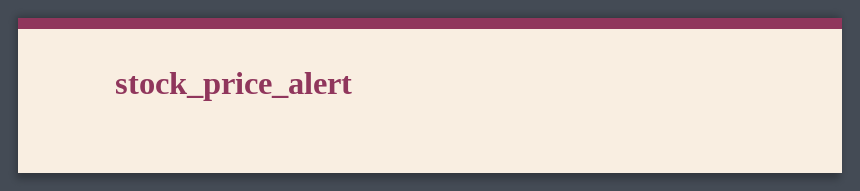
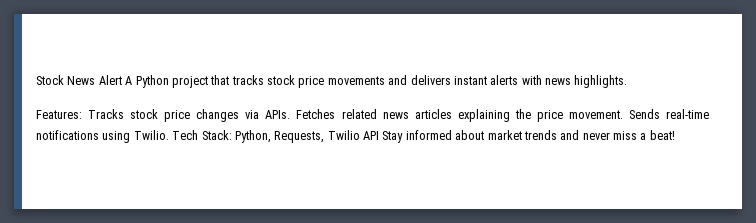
- stock_price_alert
+ Stock News Alert A Python project that tracks stock price movements and delivers instant alerts with news highlights.
+ Features: Tracks stock price changes via APIs. Fetches related news articles explaining the price movement. Sends real-time notifications using Twilio. Tech Stack: Python, Requests, Twilio API Stay informed about market trends and never miss a beat!

